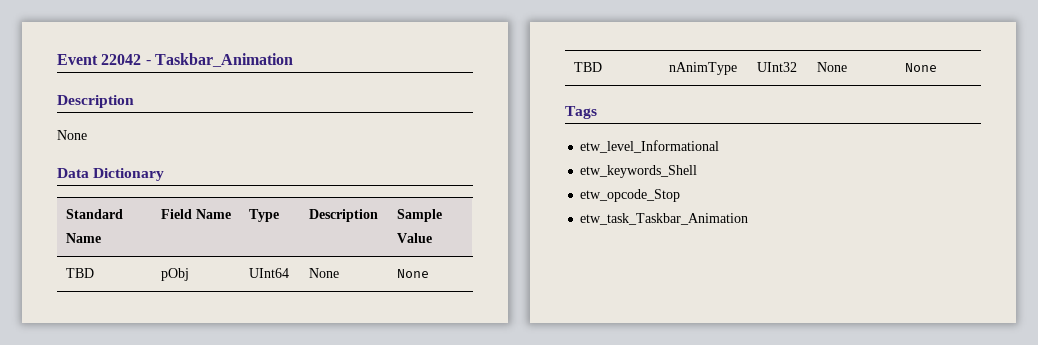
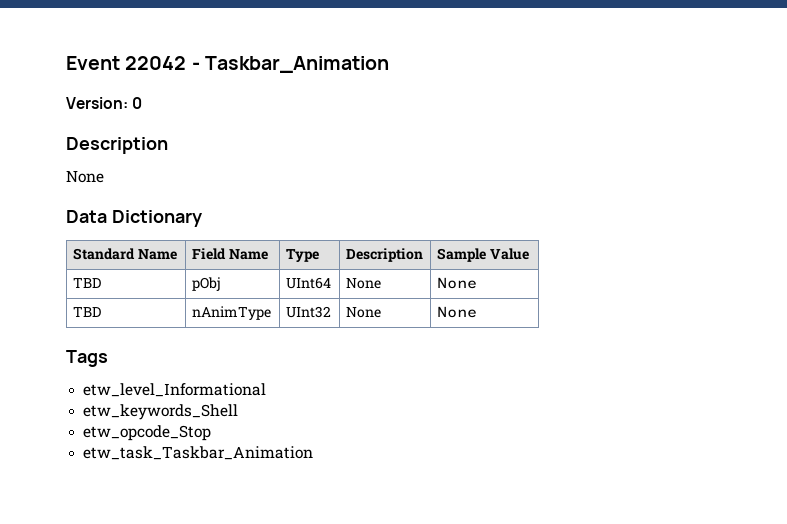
+ Version: 0

